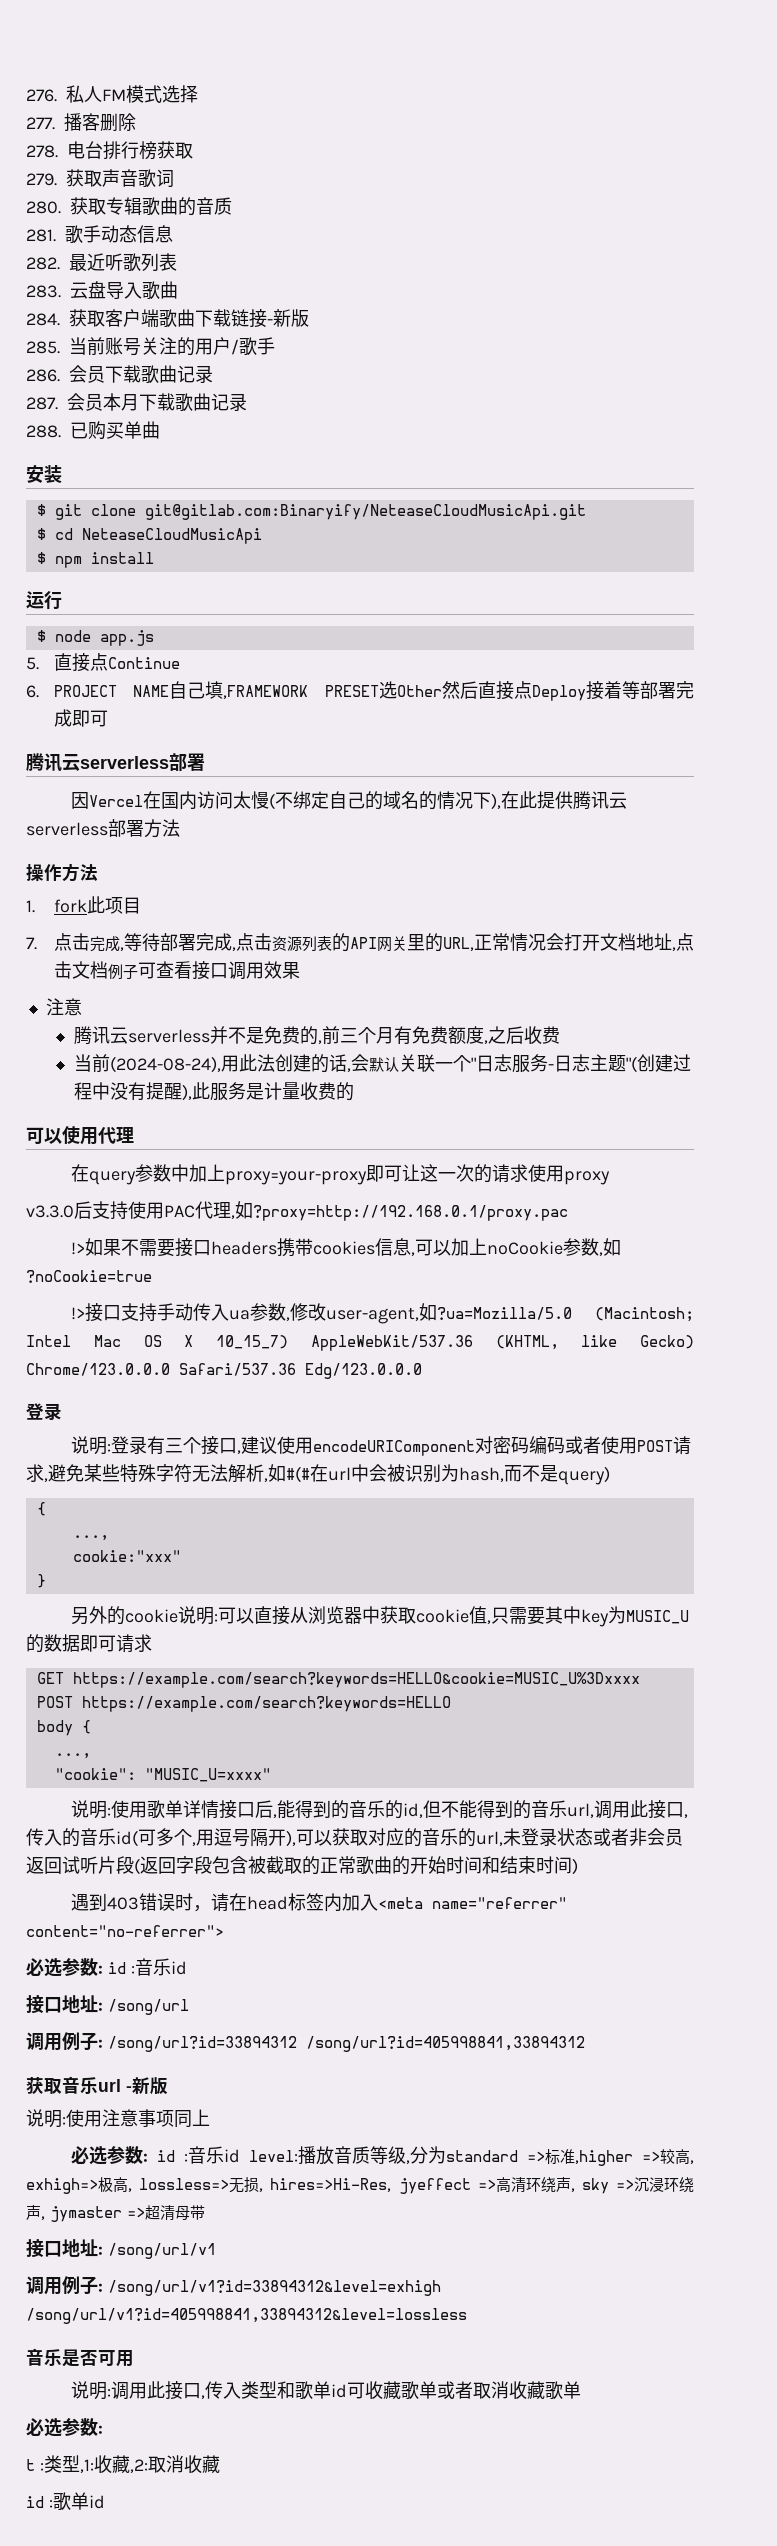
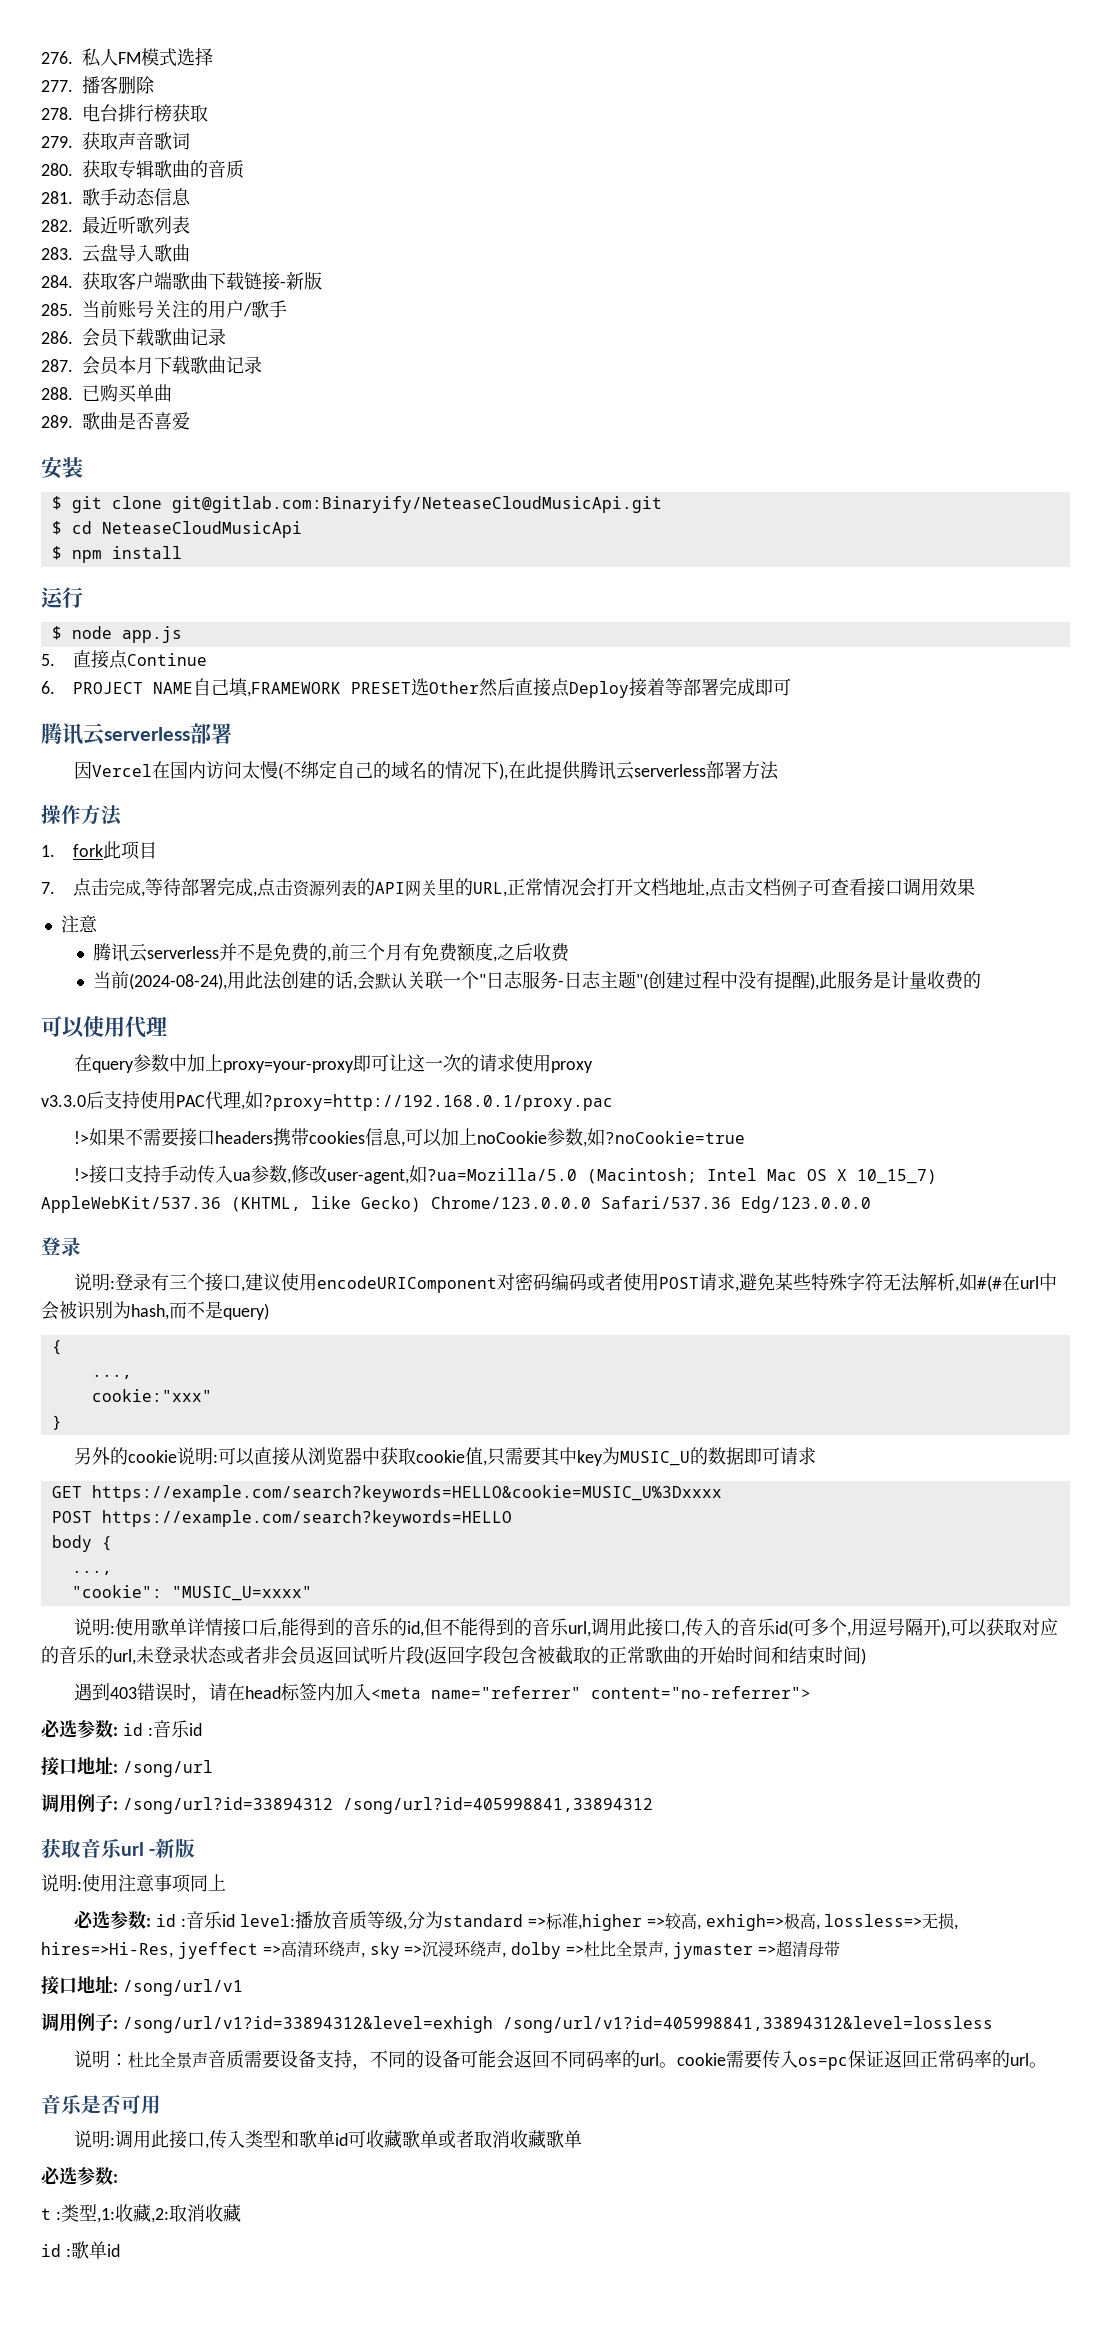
+ 289.歌曲是否喜爱
- 必选参数: id :音乐id level:播放音质等级,分为standard =>标准,higher =>较高, exhigh=>极高, lossless=>无损, hires=>Hi-Res, jyeffect =>高清环绕声, sky =>沉浸环绕声, jymaster =>超清母带
+ 必选参数: id :音乐id level:播放音质等级,分为standard =>标准,higher =>较高, exhigh=>极高, lossless=>无损, hires=>Hi-Res, jyeffect =>高清环绕声, sky =>沉浸环绕声, dolby =>杜比全景声, jymaster =>超清母带
+ 说明：杜比全景声音质需要设备支持，不同的设备可能会返回不同码率的url。cookie需要传入os=pc保证返回正常码率的url。

